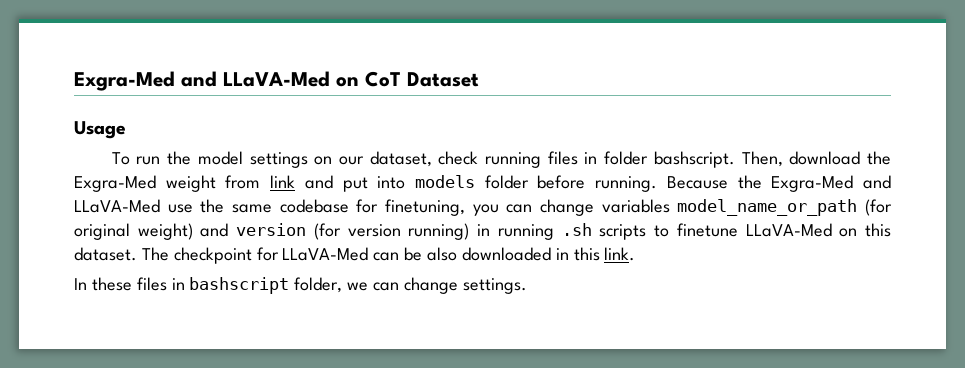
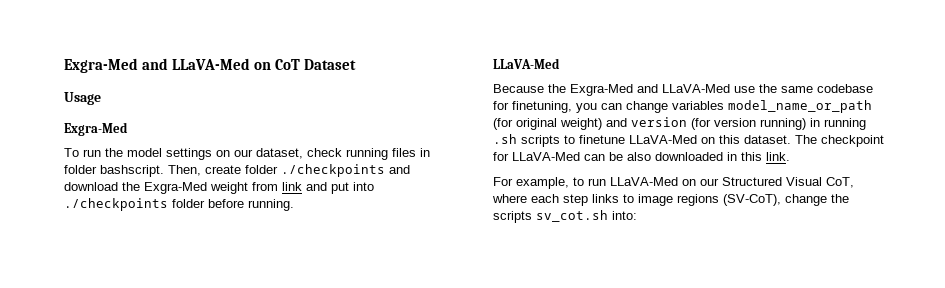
  Usage
+ Exgra-Med
- Then, download the Exgra-Med weight from link and put into models folder before running. Because the Exgra-Med and LLaVA-Med use the same codebase for finetuning, you can change variables model_name_or_path (for original weight) and version (for version running) in running .sh scripts to finetune LLaVA-Med on this dataset.
+ Then, create folder ./checkpoints and download the Exgra-Med weight from link and put into ./checkpoints folder before running.
+ LLaVA-Med
+ Because the Exgra-Med and LLaVA-Med use the same codebase for finetuning, you can change variables model_name_or_path (for original weight) and version (for version running) in running .sh scripts to finetune LLaVA-Med on this dataset.
- In these files in bashscript folder, we can change settings.
+ For example, to run LLaVA-Med on our Structured Visual CoT, where each step links to image regions (SV-CoT), change the scripts sv_cot.sh into:

